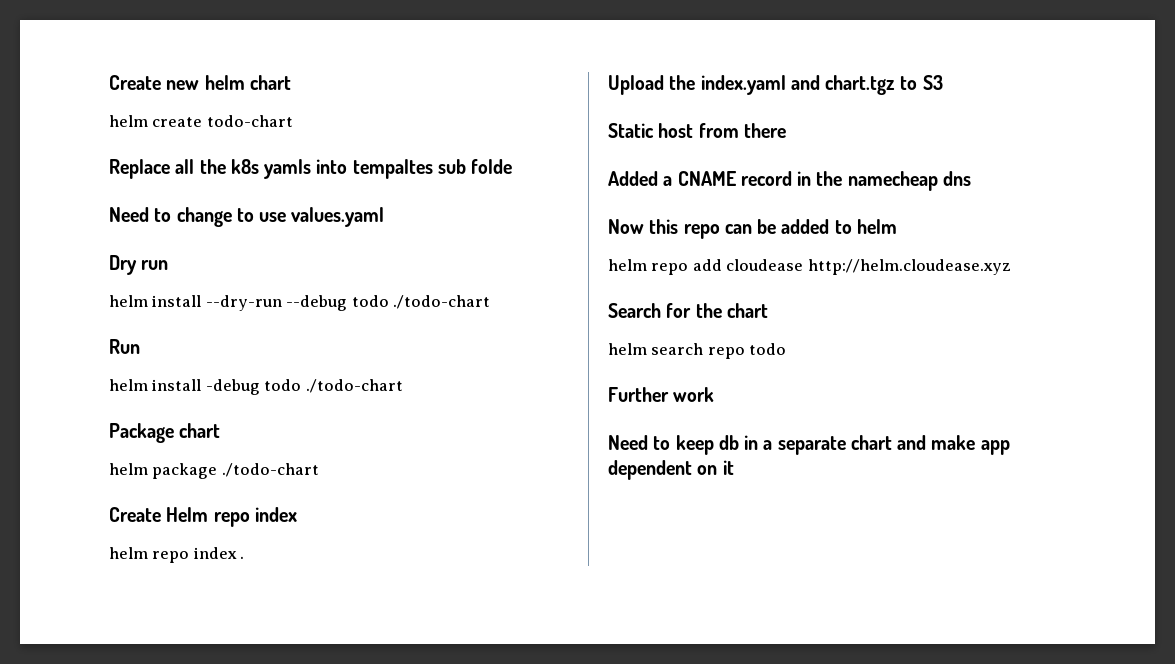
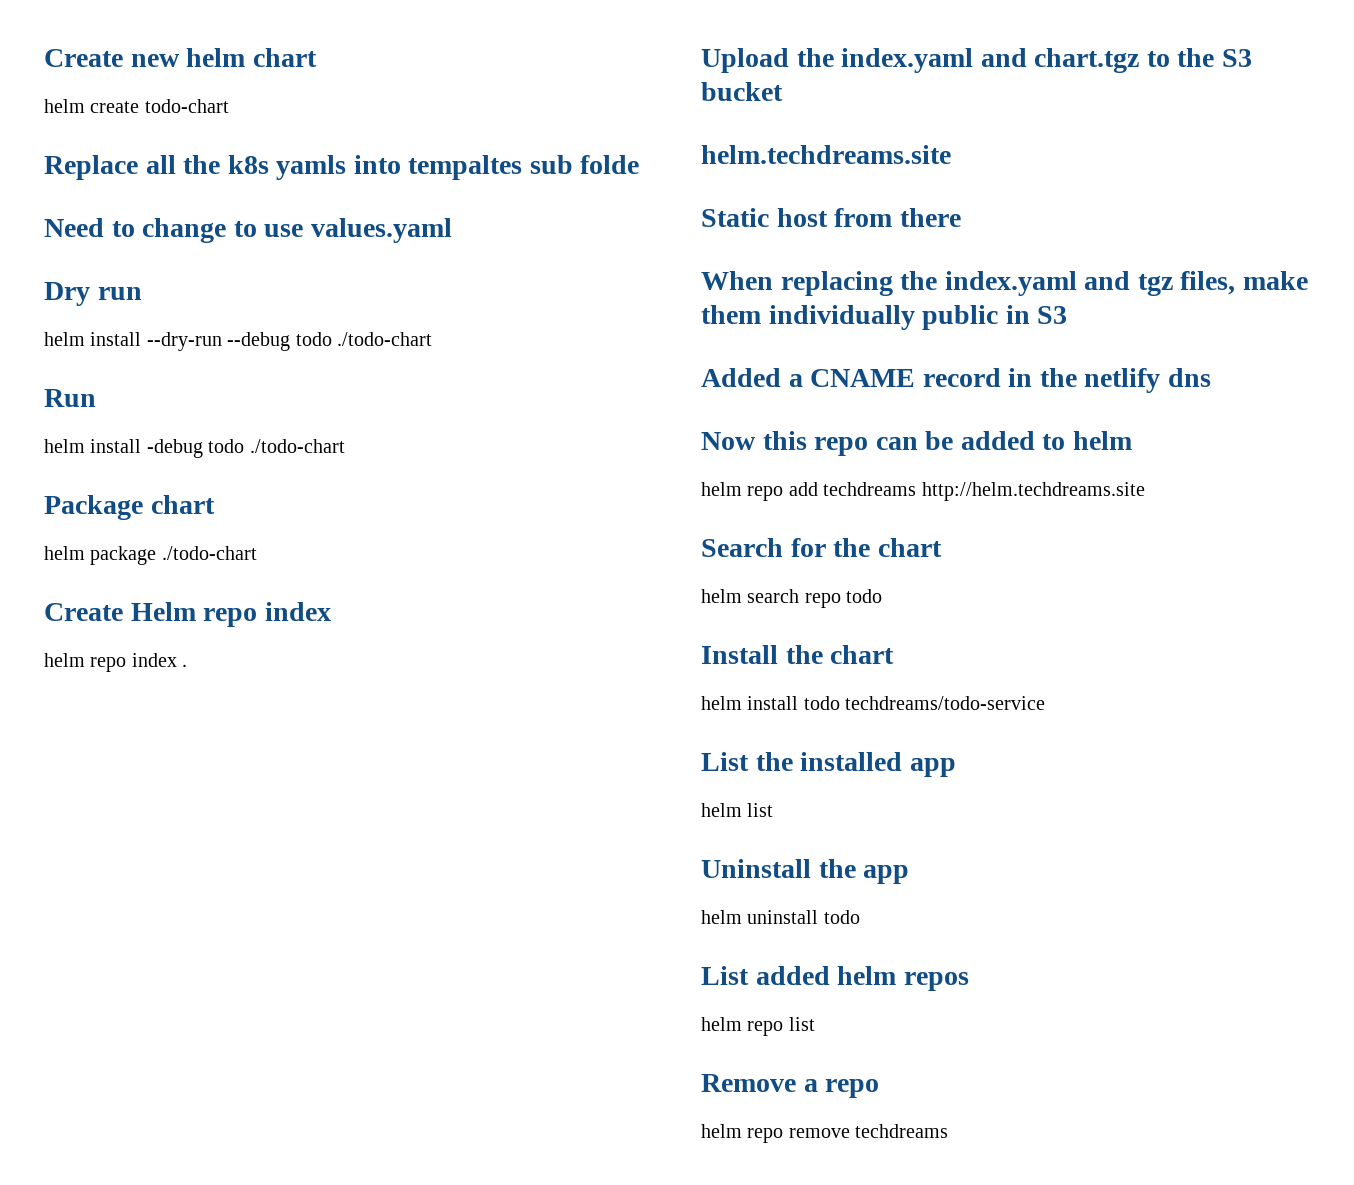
- Upload the index.yaml and chart.tgz to S3
+ Upload the index.yaml and chart.tgz to the S3 bucket
+ helm.techdreams.site
+ When replacing the index.yaml and tgz files, make them individually public in S3
- Added a CNAME record in the namecheap dns
+ Added a CNAME record in the netlify dns
- helm repo add cloudease http://helm.cloudease.xyz
+ helm repo add techdreams http://helm.techdreams.site
- Further work
- Need to keep db in a separate chart and make app dependent on it
+ Install the chart
+ helm install todo techdreams/todo-service
+ List the installed app
+ helm list
+ Uninstall the app
+ helm uninstall todo
+ List added helm repos
+ helm repo list
+ Remove a repo
+ helm repo remove techdreams

